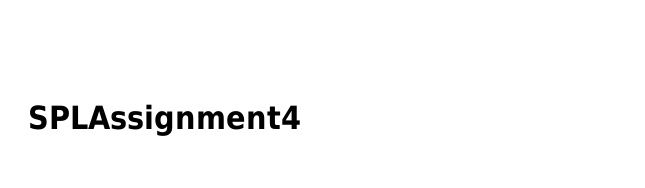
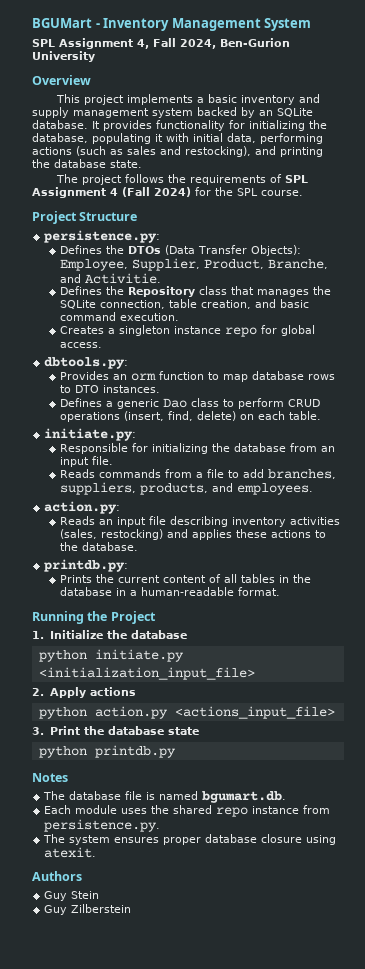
- SPLAssignment4
+ BGUMart - Inventory Management System
+ SPL Assignment 4, Fall 2024, Ben-Gurion University
+ Overview
+ This project implements a basic inventory and supply management system backed by an SQLite database. It provides functionality for initializing the database, populating it with initial data, performing actions (such as sales and restocking), and printing the database state.
+ The project follows the requirements of SPL Assignment 4 (Fall 2024) for the SPL course.
+ Project Structure
+ persistence.py:
+ Defines the DTOs (Data Transfer Objects): Employee, Supplier, Product, Branche, and Activitie.
+ Defines the Repository class that manages the SQLite connection, table creation, and basic command execution.
+ Creates a singleton instance repo for global access.
+ dbtools.py:
+ Provides an orm function to map database rows to DTO instances.
+ Defines a generic Dao class to perform CRUD operations (insert, find, delete) on each table.
+ initiate.py:
+ Responsible for initializing the database from an input file.
+ Reads commands from a file to add branches, suppliers, products, and employees.
+ action.py:
+ Reads an input file describing inventory activities (sales, restocking) and applies these actions to the database.
+ printdb.py:
+ Prints the current content of all tables in the database in a human-readable format.
+ Running the Project
+ 1. Initialize the database
+ python initiate.py <initialization_input_file>
+ 2. Apply actions
+ python action.py <actions_input_file>
+ 3. Print the database state
+ python printdb.py
+ Notes
+ The database file is named bgumart.db.
+ Each module uses the shared repo instance from persistence.py.
+ The system ensures proper database closure using atexit.
+ Authors
+ Guy Stein
+ Guy Zilberstein

